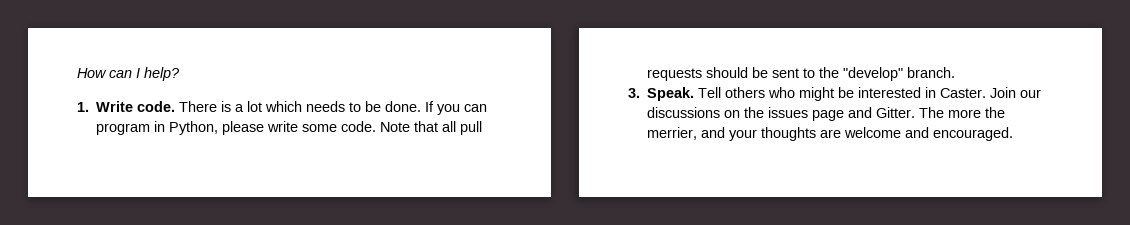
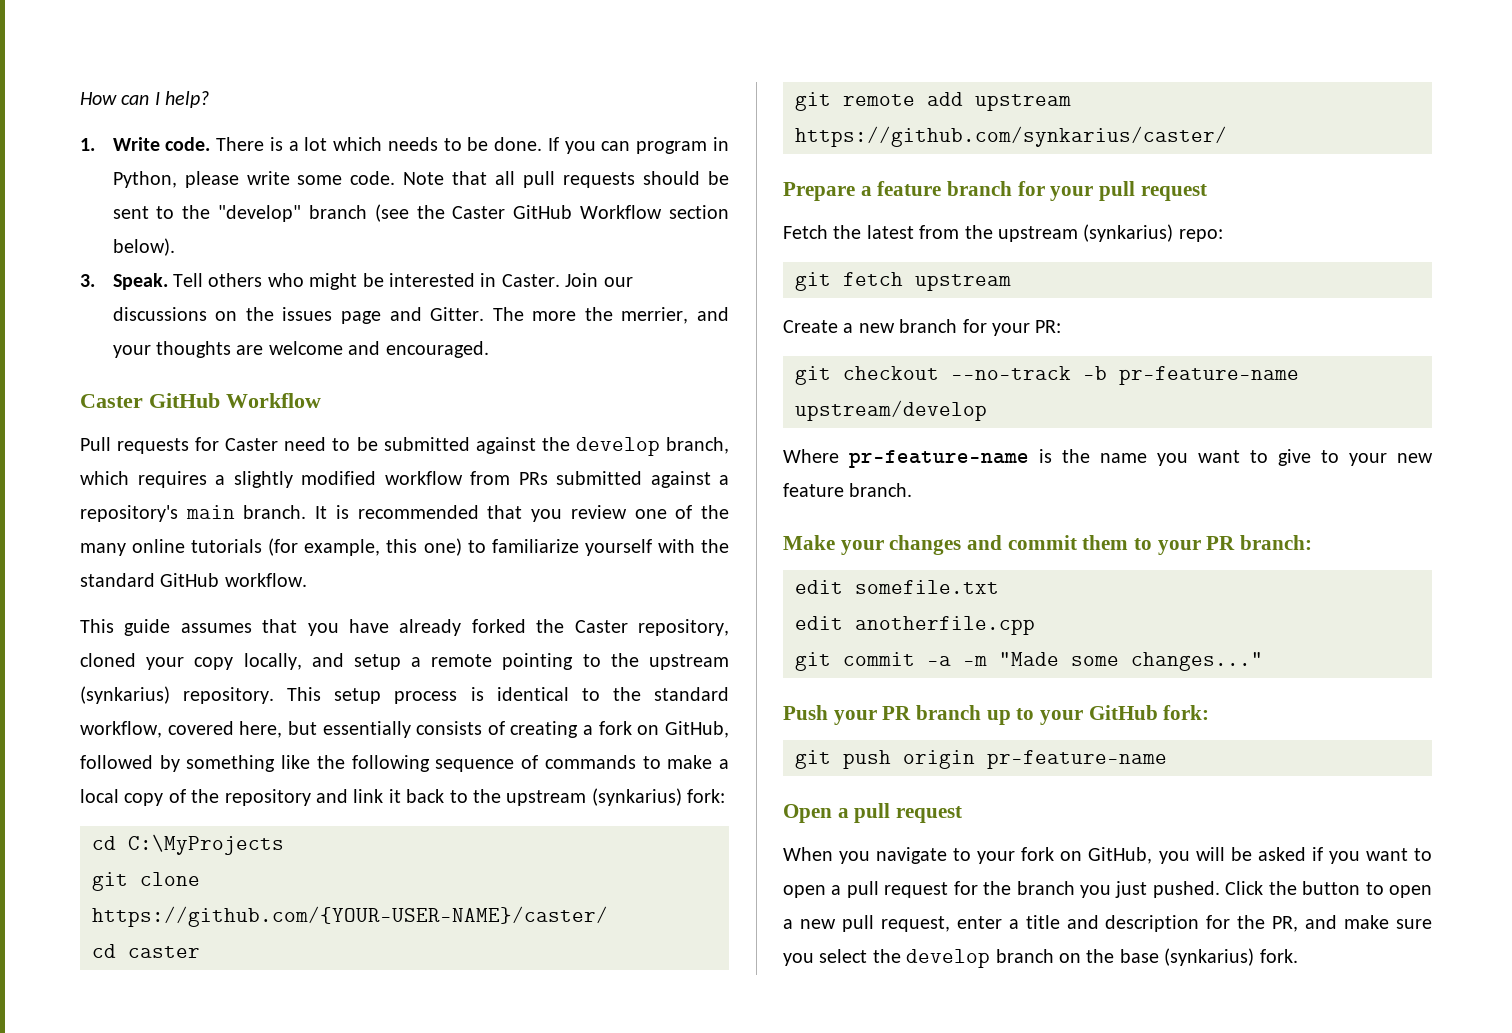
- Note that all pull requests should be sent to the "develop" branch.
+ Note that all pull requests should be sent to the "develop" branch (see the Caster GitHub Workflow section below).
  The more the merrier, and your thoughts are welcome and encouraged.
+ Caster GitHub Workflow
+ Pull requests for Caster need to be submitted against the develop branch, which requires a slightly modified workflow from PRs submitted against a repository's main branch. It is recommended that you review one of the many online tutorials (for example, this one) to familiarize yourself with the standard GitHub workflow.
+ This guide assumes that you have already forked the Caster repository, cloned your copy locally, and setup a remote pointing to the upstream (synkarius) repository. This setup process is identical to the standard workflow, covered here, but essentially consists of creating a fork on GitHub, followed by something like the following sequence of commands to make a local copy of the repository and link it back to the upstream (synkarius) fork:
+ cd C:\MyProjects
+ git clone https://github.com/{YOUR-USER-NAME}/caster/
+ cd caster
+ git remote add upstream https://github.com/synkarius/caster/
+ Prepare a feature branch for your pull request
+ Fetch the latest from the upstream (synkarius) repo:
+ git fetch upstream
+ Create a new branch for your PR:
+ git checkout --no-track -b pr-feature-name upstream/develop
+ Where pr-feature-name is the name you want to give to your new feature branch.
+ Make your changes and commit them to your PR branch:
+ edit somefile.txt
+ edit anotherfile.cpp
+ git commit -a -m "Made some changes..."
+ Push your PR branch up to your GitHub fork:
+ git push origin pr-feature-name
+ Open a pull request
+ When you navigate to your fork on GitHub, you will be asked if you want to open a pull request for the branch you just pushed. Click the button to open a new pull request, enter a title and description for the PR, and make sure you select the develop branch on the base (synkarius) fork.

